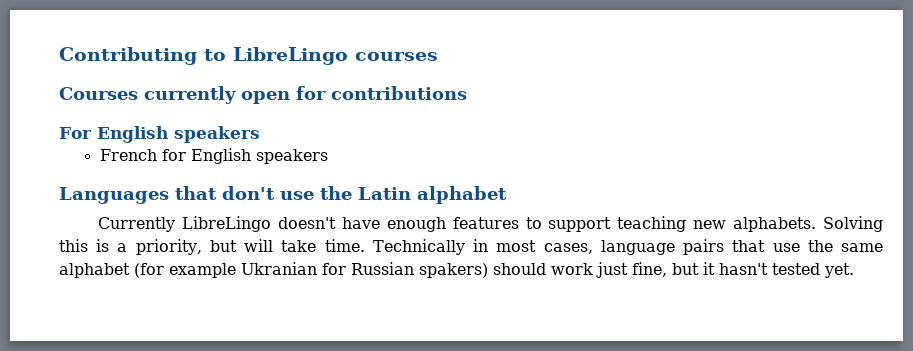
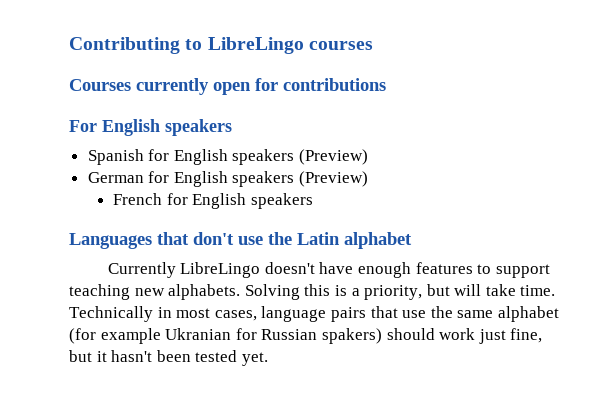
+ Spanish for English speakers (Preview)
+ German for English speakers (Preview)
- Technically in most cases, language pairs that use the same alphabet (for example Ukranian for Russian spakers) should work just fine, but it hasn't tested yet.
+ Technically in most cases, language pairs that use the same alphabet (for example Ukranian for Russian spakers) should work just fine, but it hasn't been tested yet.

